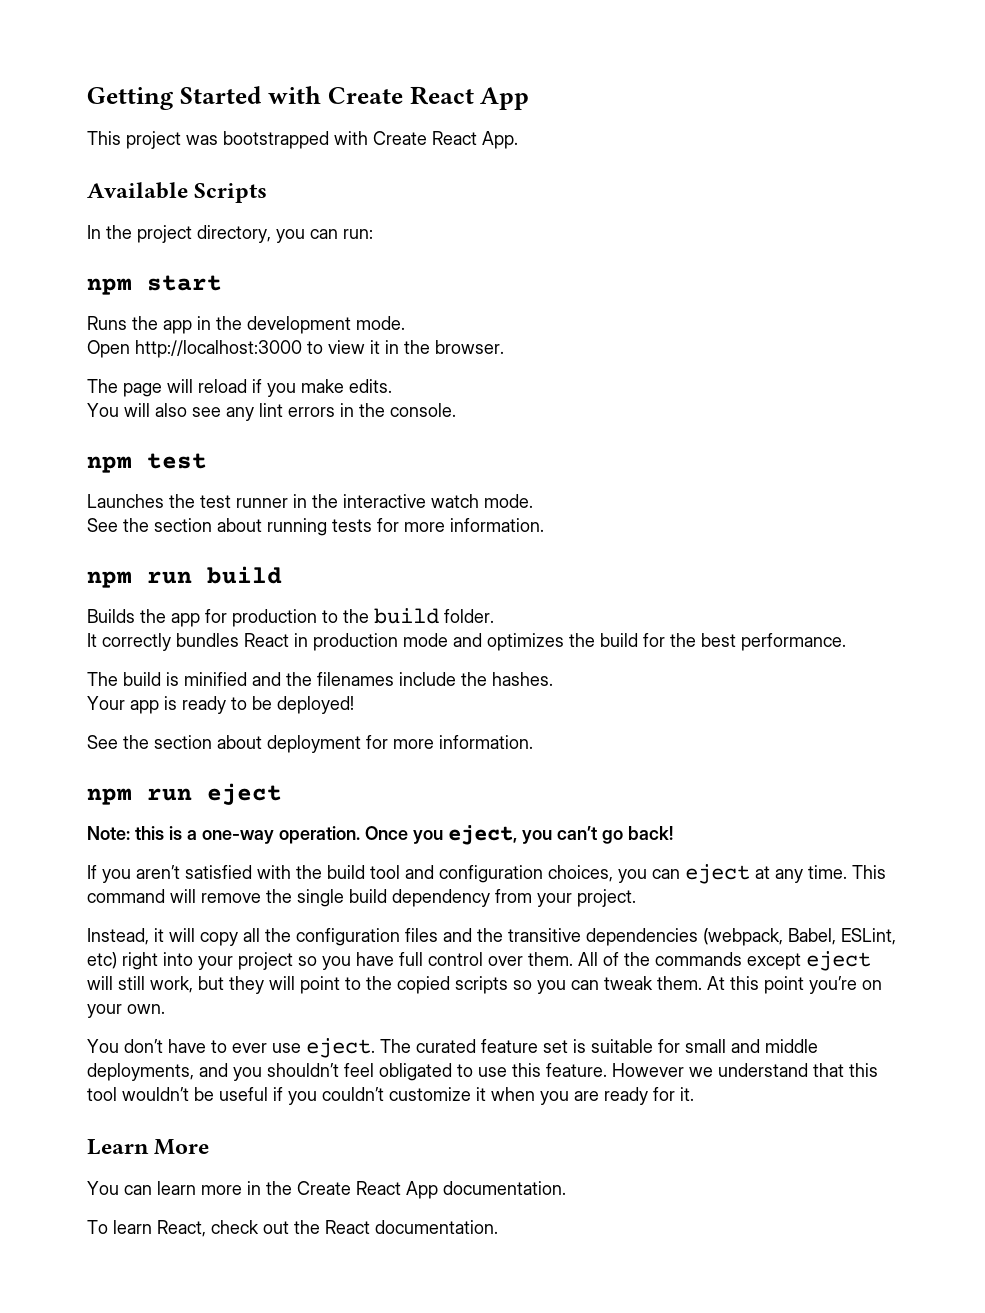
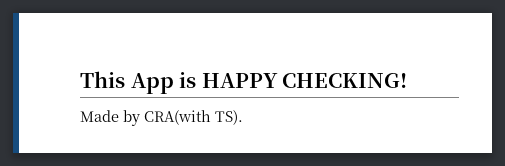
- Getting Started with Create React App
- This project was bootstrapped with Create React App.
- Available Scripts
- In the project directory, you can run:
- npm start
- Runs the app in the development mode.
- Open http://localhost:3000 to view it in the browser.
- The page will reload if you make edits.
- You will also see any lint errors in the console.
- npm test
- Launches the test runner in the interactive watch mode.
- See the section about running tests for more information.
- npm run build
- Builds the app for production to the build folder.
- It correctly bundles React in production mode and optimizes the build for the best performance.
- The build is minified and the filenames include the hashes.
- Your app is ready to be deployed!
- See the section about deployment for more information.
- npm run eject
- Note: this is a one-way operation. Once you eject, you can’t go back!
- If you aren’t satisfied with the build tool and configuration choices, you can eject at any time. This command will remove the single build dependency from your project.
- Instead, it will copy all the configuration files and the transitive dependencies (webpack, Babel, ESLint, etc) right into your project so you have full control over them. All of the commands except eject will still work, but they will point to the copied scripts so you can tweak them. At this point you’re on your own.
- You don’t have to ever use eject. The curated feature set is suitable for small and middle deployments, and you shouldn’t feel obligated to use this feature. However we understand that this tool wouldn’t be useful if you couldn’t customize it when you are ready for it.
- Learn More
- You can learn more in the Create React App documentation.
- To learn React, check out the React documentation.
+ This App is HAPPY CHECKING!
+ Made by CRA(with TS).

